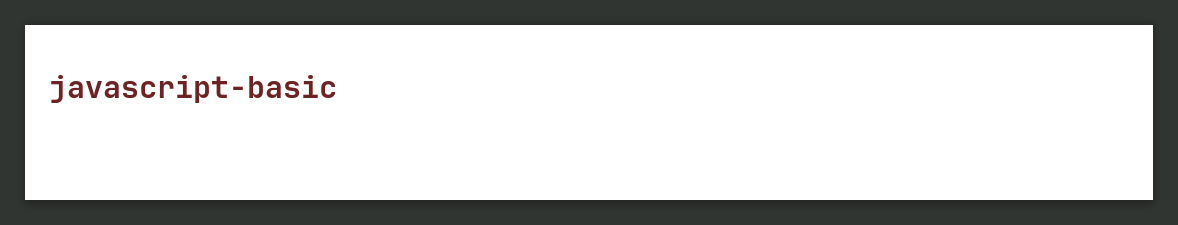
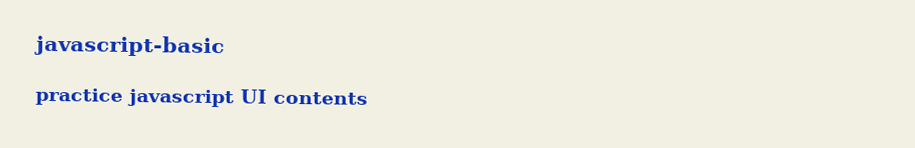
+ practice javascript UI contents

